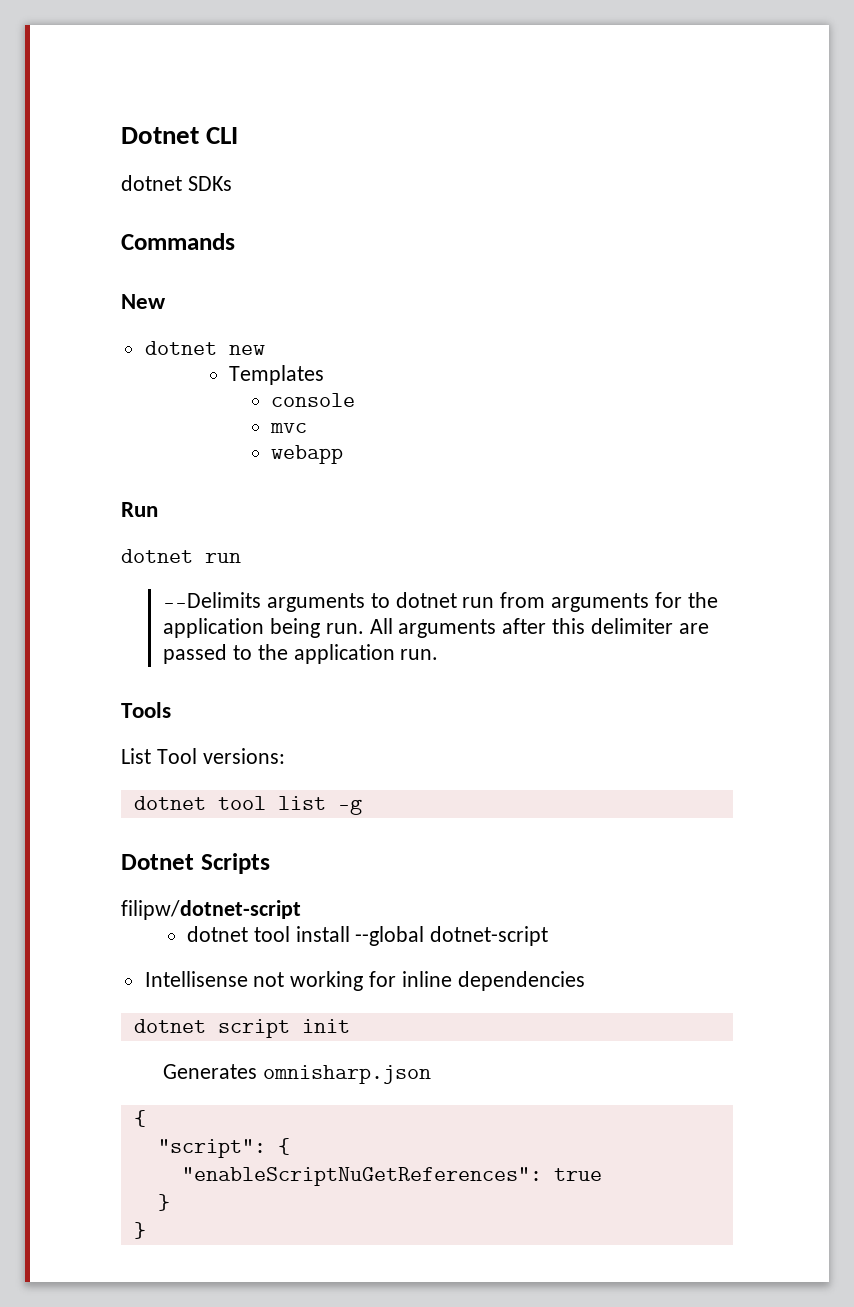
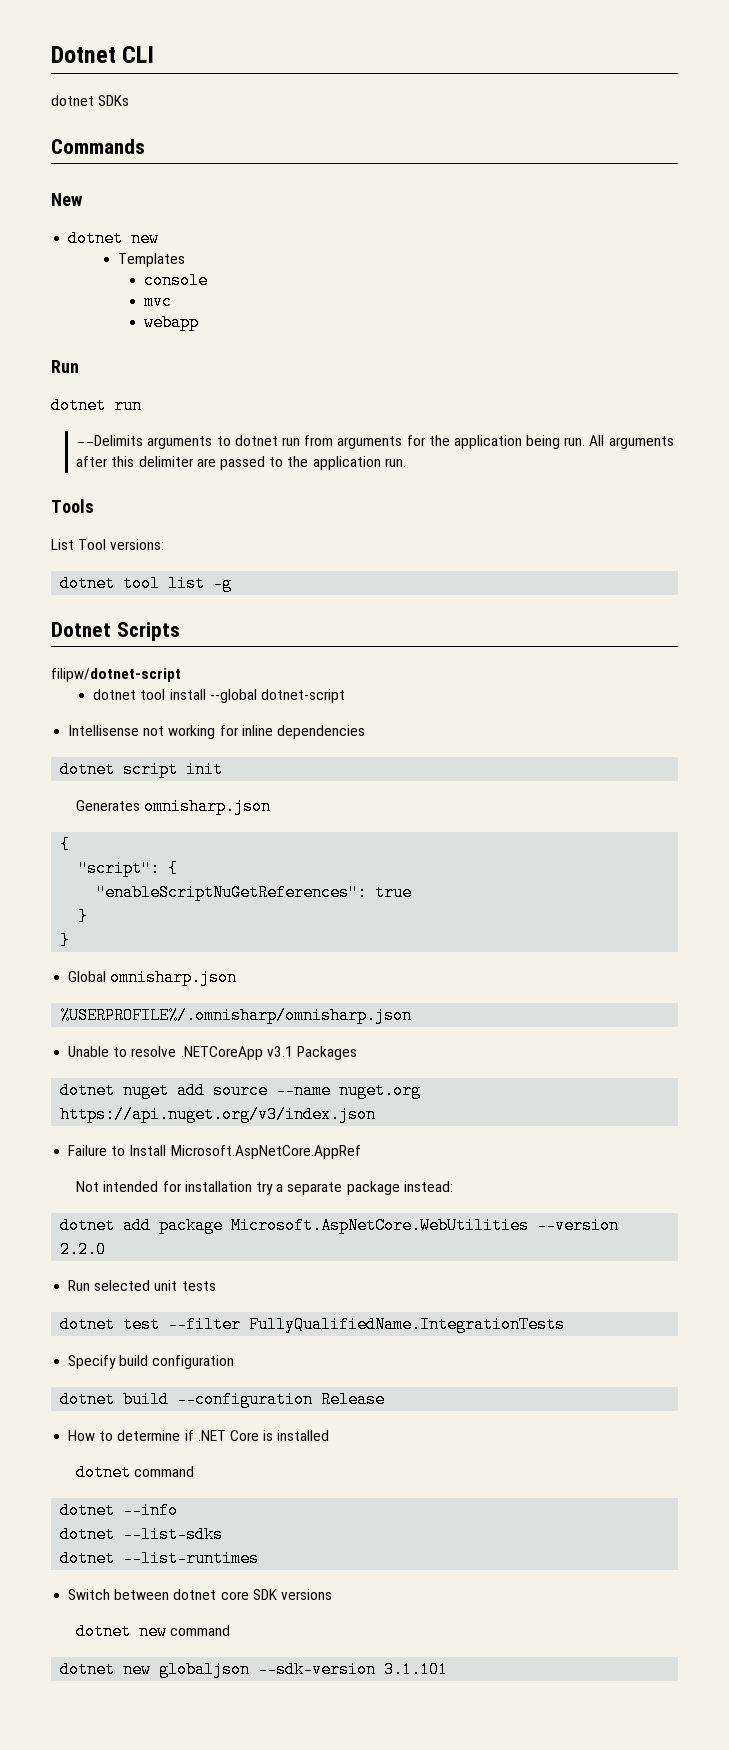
+ Global omnisharp.json
+ %USERPROFILE%/.omnisharp/omnisharp.json
+ Unable to resolve .NETCoreApp v3.1 Packages
+ dotnet nuget add source --name nuget.org https://api.nuget.org/v3/index.json
+ Failure to Install Microsoft.AspNetCore.AppRef
+ Not intended for installation try a separate package instead:
+ dotnet add package Microsoft.AspNetCore.WebUtilities --version 2.2.0
+ Run selected unit tests
+ dotnet test --filter FullyQualifiedName.IntegrationTests
+ Specify build configuration
+ dotnet build --configuration Release
+ How to determine if .NET Core is installed
+ dotnet command
+ dotnet --info
+ dotnet --list-sdks
+ dotnet --list-runtimes
+ Switch between dotnet core SDK versions
+ dotnet new command
+ dotnet new globaljson --sdk-version 3.1.101

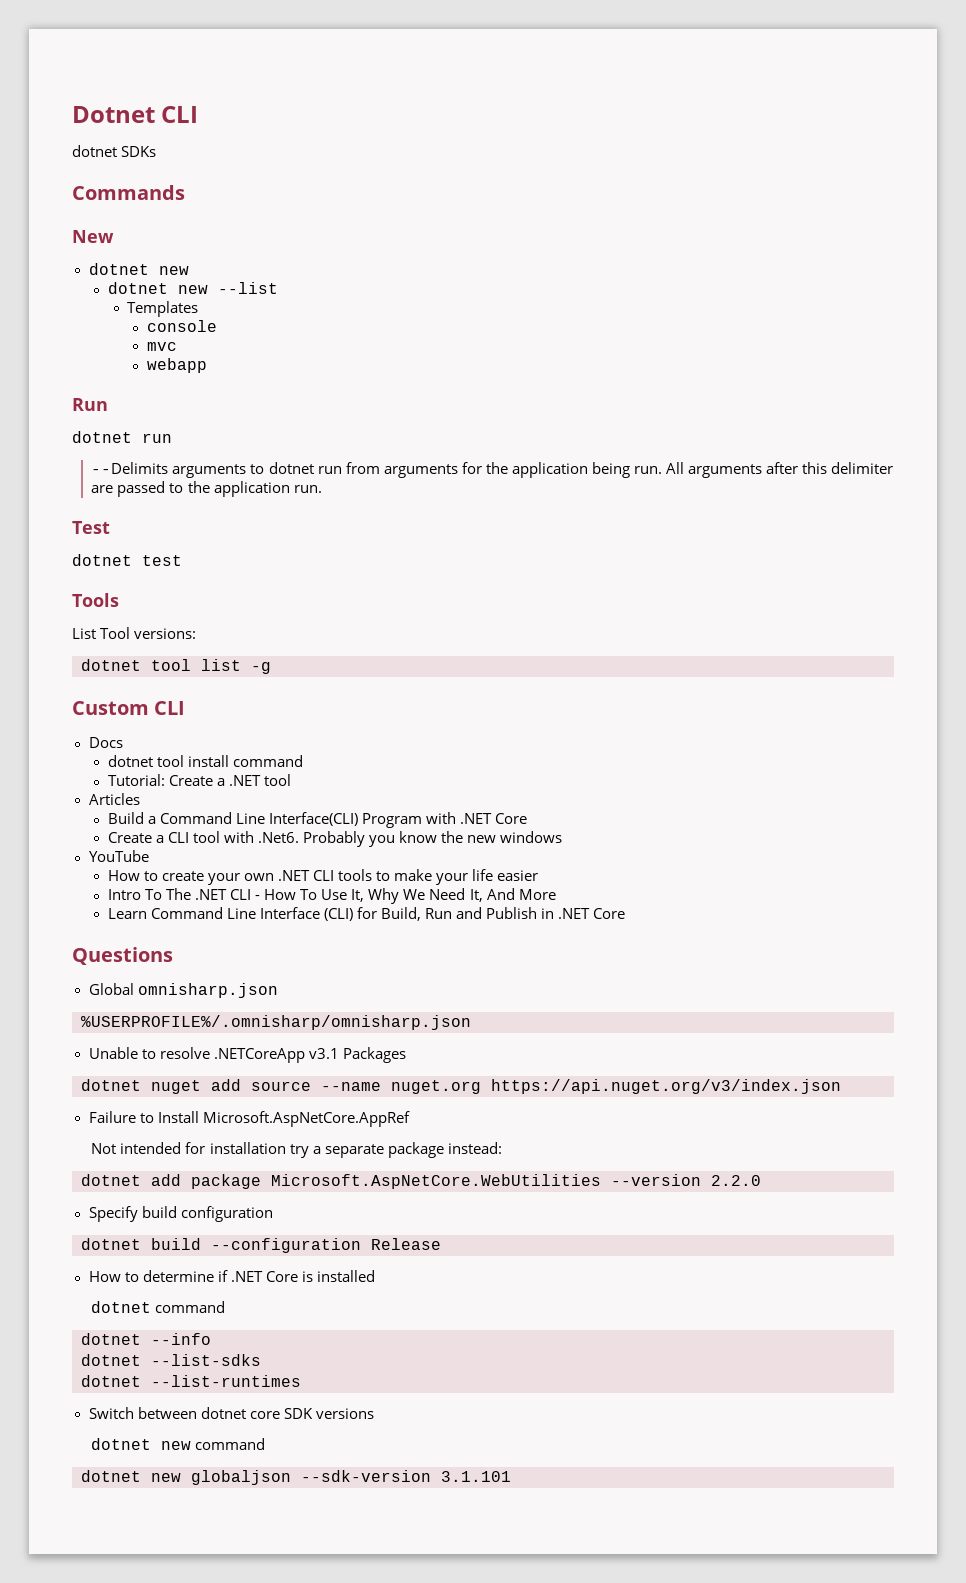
+ dotnet new --list
+ Test
+ dotnet test
- Dotnet Scripts
- filipw/dotnet-script
+ Custom CLI
+ Docs
- dotnet tool install --global dotnet-script
- Intellisense not working for inline dependencies
- dotnet script init
- Generates omnisharp.json
- {
- "script": {
- "enableScriptNuGetReferences": true
- }
- }
+ dotnet tool install command
+ Tutorial: Create a .NET tool
+ Articles
+ Build a Command Line Interface(CLI) Program with .NET Core
+ Create a CLI tool with .Net6. Probably you know the new windows
+ YouTube
+ How to create your own .NET CLI tools to make your life easier
+ Intro To The .NET CLI - How To Use It, Why We Need It, And More
+ Learn Command Line Interface (CLI) for Build, Run and Publish in .NET Core
+ Questions
- Run selected unit tests
- dotnet test --filter FullyQualifiedName.IntegrationTests

